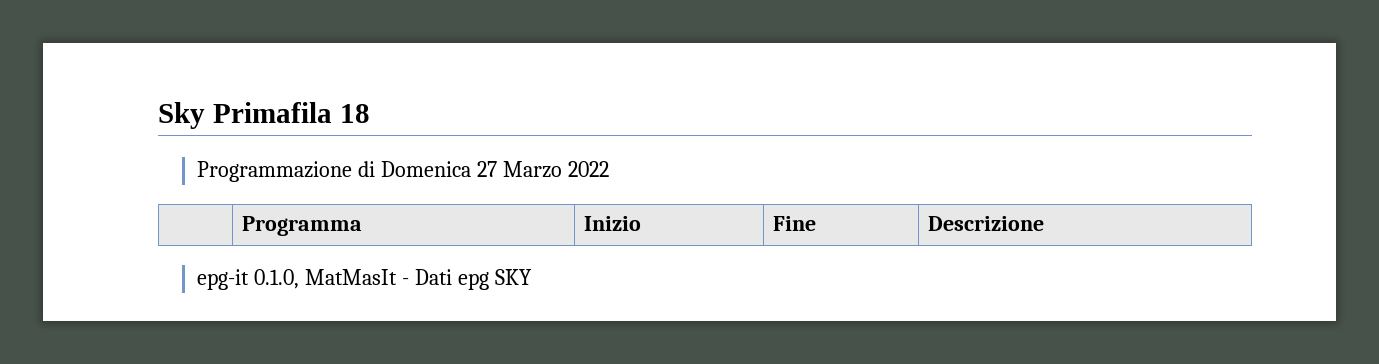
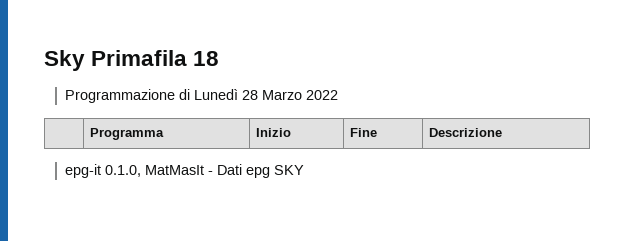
- Programmazione di Domenica 27 Marzo 2022
+ Programmazione di Lunedì 28 Marzo 2022

